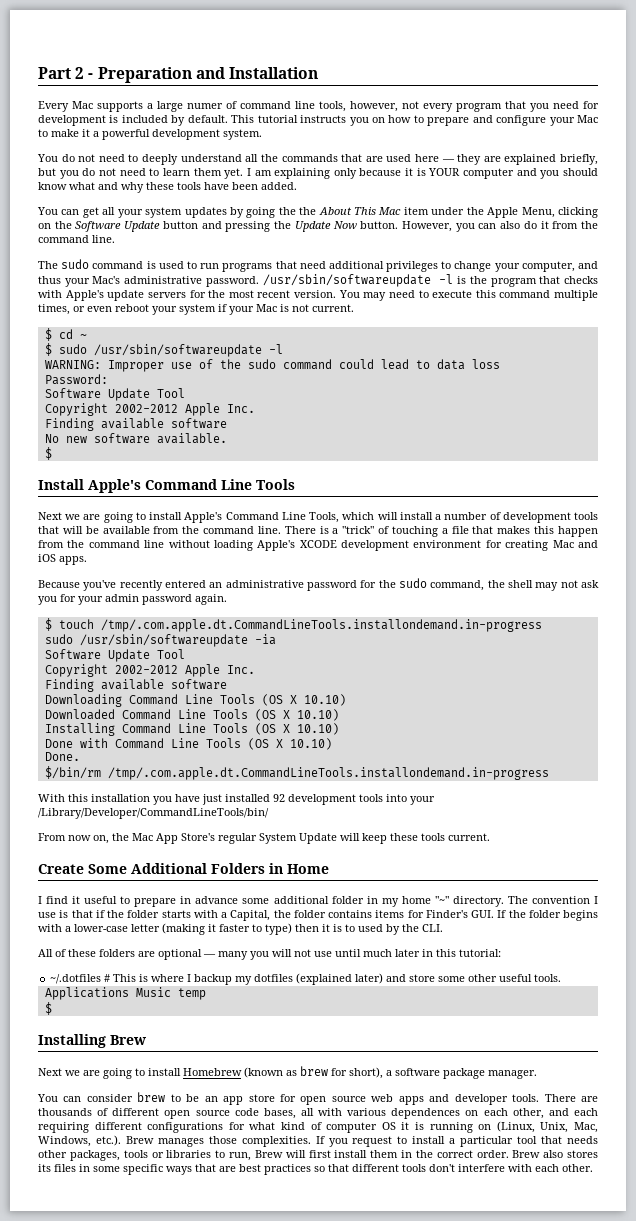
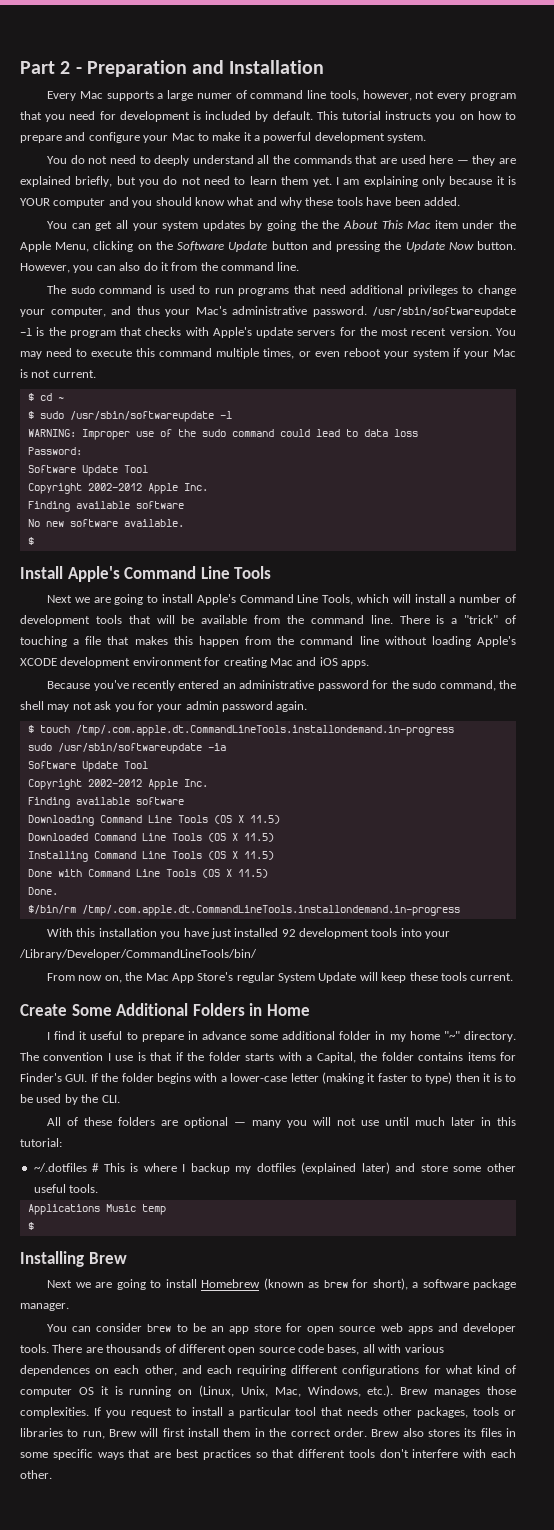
- Downloading Command Line Tools (OS X 10.10)
+ Downloading Command Line Tools (OS X 11.5)
- Downloaded Command Line Tools (OS X 10.10)
+ Downloaded Command Line Tools (OS X 11.5)
- Installing Command Line Tools (OS X 10.10)
+ Installing Command Line Tools (OS X 11.5)
- Done with Command Line Tools (OS X 10.10)
+ Done with Command Line Tools (OS X 11.5)
- The convention I use is that if the folder starts with a Capital, the folder contains items for Finder's GUI. If the folder begins with a lower-case letter (making it faster to type) then it is to used by the CLI.
+ The convention I use is that if the folder starts with a Capital, the folder contains items for Finder's GUI. If the folder begins with a lower-case letter (making it faster to type) then it is to be used by the CLI.

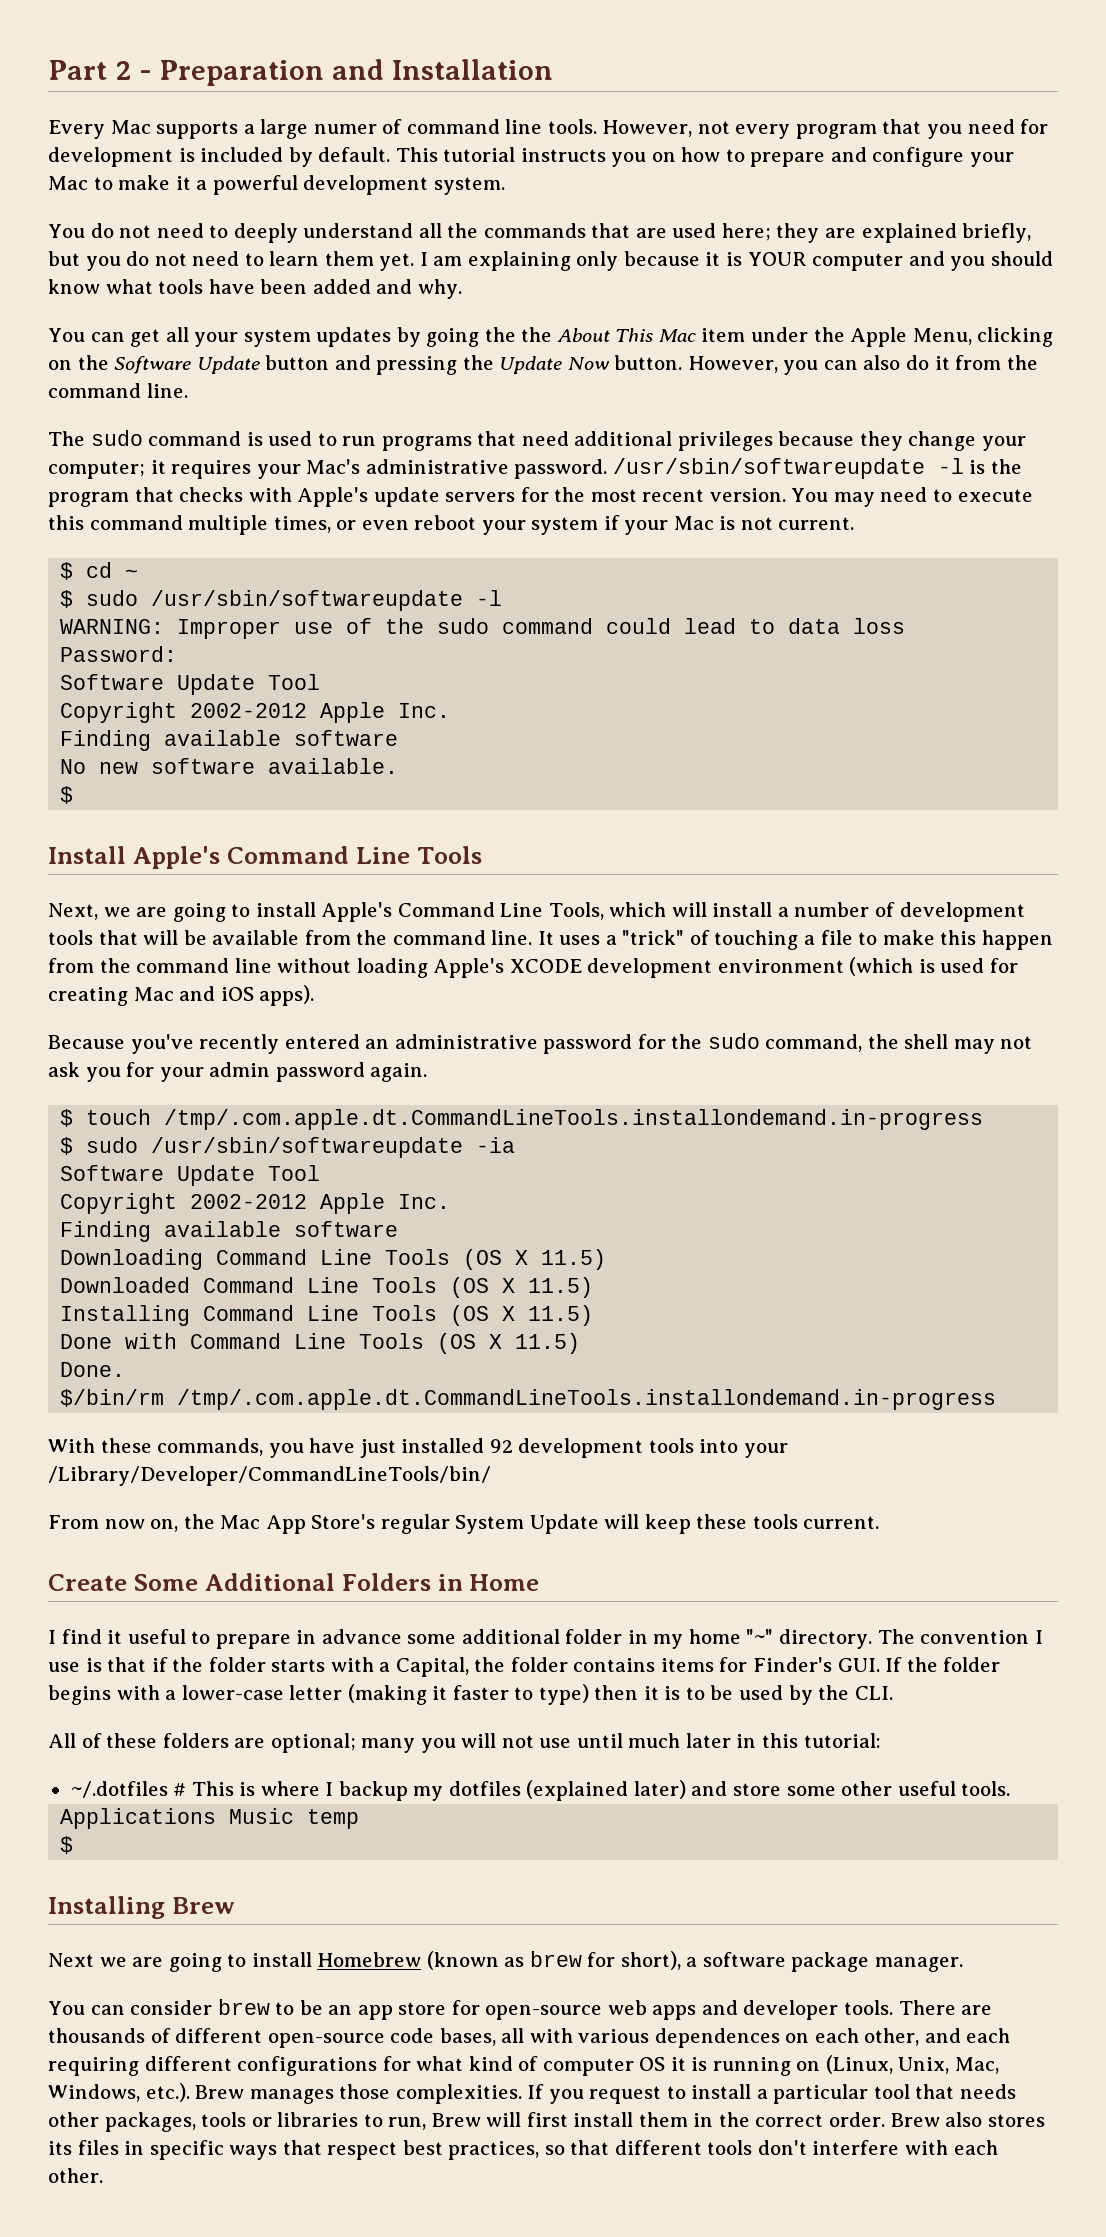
- Every Mac supports a large numer of command line tools, however, not every program that you need for development is included by default.
+ Every Mac supports a large numer of command line tools. However, not every program that you need for development is included by default.
- You do not need to deeply understand all the commands that are used here — they are explained briefly, but you do not need to learn them yet.
+ You do not need to deeply understand all the commands that are used here; they are explained briefly, but you do not need to learn them yet.
- I am explaining only because it is YOUR computer and you should know what and why these tools have been added.
+ I am explaining only because it is YOUR computer and you should know what tools have been added and why.
- The sudo command is used to run programs that need additional privileges to change your computer, and thus your Mac's administrative password.
+ The sudo command is used to run programs that need additional privileges because they change your computer; it requires your Mac's administrative password.
- Next we are going to install Apple's Command Line Tools, which will install a number of development tools that will be available from the command line.
+ Next, we are going to install Apple's Command Line Tools, which will install a number of development tools that will be available from the command line.
- There is a "trick" of touching a file that makes this happen from the command line without loading Apple's XCODE development environment for creating Mac and iOS apps.
+ It uses a "trick" of touching a file to make this happen from the command line without loading Apple's XCODE development environment (which is used for creating Mac and iOS apps).
- sudo /usr/sbin/softwareupdate -ia
+ $ sudo /usr/sbin/softwareupdate -ia
- With this installation you have just installed 92 development tools into your /Library/Developer/CommandLineTools/bin/
+ With these commands, you have just installed 92 development tools into your /Library/Developer/CommandLineTools/bin/
- All of these folders are optional — many you will not use until much later in this tutorial:
+ All of these folders are optional; many you will not use until much later in this tutorial:
- You can consider brew to be an app store for open source web apps and developer tools.
+ You can consider brew to be an app store for open-source web apps and developer tools.
- There are thousands of different open source code bases, all with various dependences on each other, and each requiring different configurations for what kind of computer OS it is running on (Linux, Unix, Mac, Windows, etc.). Brew manages those complexities.
+ There are thousands of different open-source code bases, all with various dependences on each other, and each requiring different configurations for what kind of computer OS it is running on (Linux, Unix, Mac, Windows, etc.). Brew manages those complexities.
- Brew also stores its files in some specific ways that are best practices so that different tools don't interfere with each other.
+ Brew also stores its files in specific ways that respect best practices, so that different tools don't interfere with each other.

